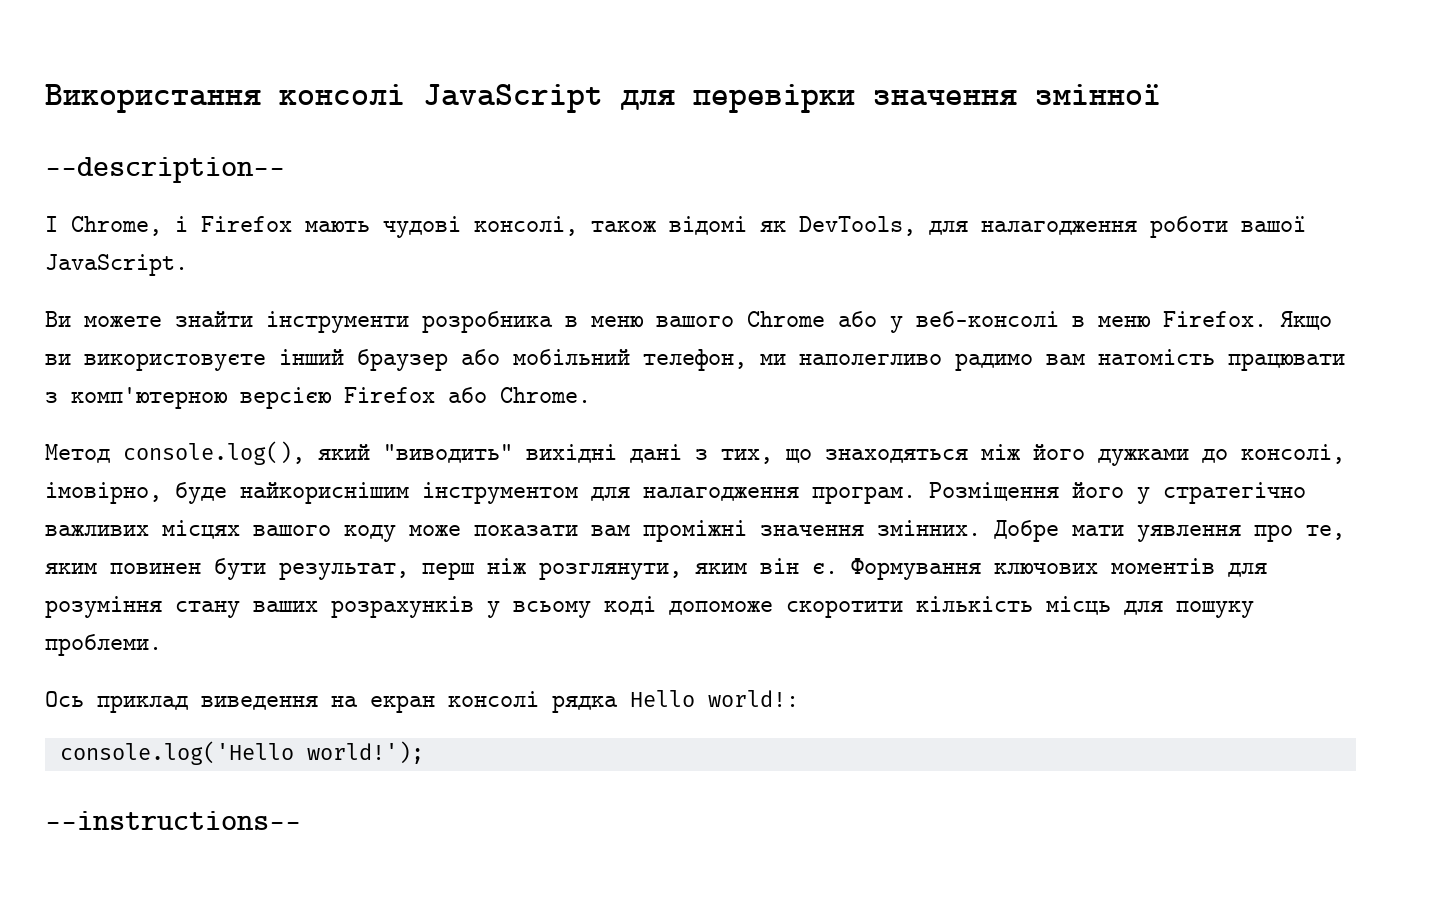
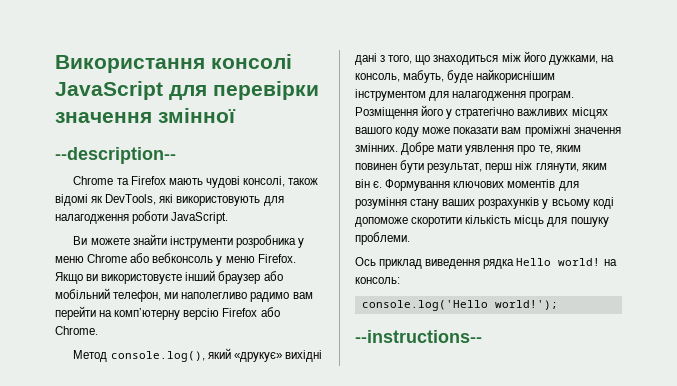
- І Chrome, і Firefox мають чудові консолі, також відомі як DevTools, для налагодження роботи вашої JavaScript.
+ Chrome та Firefox мають чудові консолі, також відомі як DevTools, які використовують для налагодження роботи JavaScript.
- Ви можете знайти інструменти розробника в меню вашого Chrome або у веб-консолі в меню Firefox.
+ Ви можете знайти інструменти розробника у меню Chrome або вебконсоль у меню Firefox.
- Якщо ви використовуєте інший браузер або мобільний телефон, ми наполегливо радимо вам натомість працювати з комп'ютерною версією Firefox або Chrome.
+ Якщо ви використовуєте інший браузер або мобільний телефон, ми наполегливо радимо вам перейти на комп’ютерну версію Firefox або Chrome.
- Метод console.log(), який "виводить" вихідні дані з тих, що знаходяться між його дужками до консолі, імовірно, буде найкориснішим інструментом для налагодження програм.
+ Метод console.log(), який «друкує» вихідні дані з того, що знаходиться між його дужками, на консоль, мабуть, буде найкориснішим інструментом для налагодження програм.
- Добре мати уявлення про те, яким повинен бути результат, перш ніж розглянути, яким він є.
+ Добре мати уявлення про те, яким повинен бути результат, перш ніж глянути, яким він є.
- Ось приклад виведення на екран консолі рядка Hello world!:
+ Ось приклад виведення рядка Hello world! на консоль:

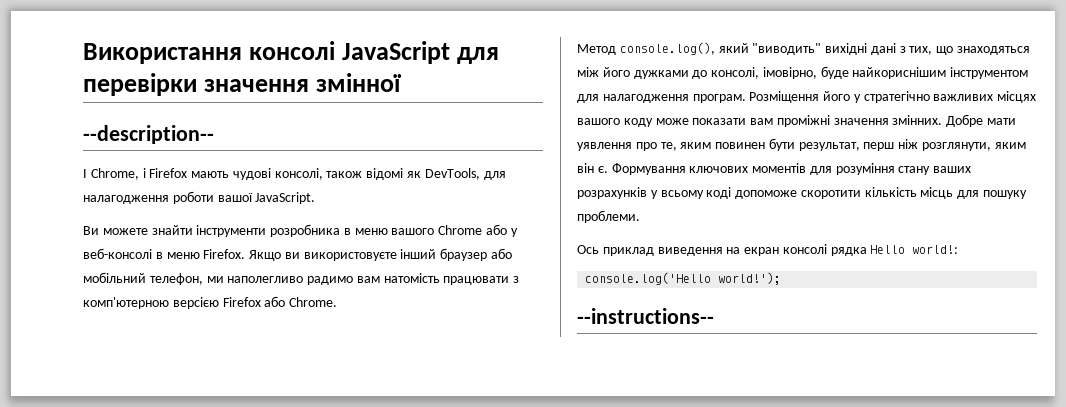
- Chrome та Firefox мають чудові консолі, також відомі як DevTools, які використовують для налагодження роботи JavaScript.
+ І Chrome, і Firefox мають чудові консолі, також відомі як DevTools, для налагодження роботи вашої JavaScript.
- Ви можете знайти інструменти розробника у меню Chrome або вебконсоль у меню Firefox.
+ Ви можете знайти інструменти розробника в меню вашого Chrome або у веб-консолі в меню Firefox.
- Якщо ви використовуєте інший браузер або мобільний телефон, ми наполегливо радимо вам перейти на комп’ютерну версію Firefox або Chrome.
+ Якщо ви використовуєте інший браузер або мобільний телефон, ми наполегливо радимо вам натомість працювати з комп'ютерною версією Firefox або Chrome.
- Метод console.log(), який «друкує» вихідні дані з того, що знаходиться між його дужками, на консоль, мабуть, буде найкориснішим інструментом для налагодження програм.
+ Метод console.log(), який "виводить" вихідні дані з тих, що знаходяться між його дужками до консолі, імовірно, буде найкориснішим інструментом для налагодження програм.
- Добре мати уявлення про те, яким повинен бути результат, перш ніж глянути, яким він є.
+ Добре мати уявлення про те, яким повинен бути результат, перш ніж розглянути, яким він є.
- Ось приклад виведення рядка Hello world! на консоль:
+ Ось приклад виведення на екран консолі рядка Hello world!:

